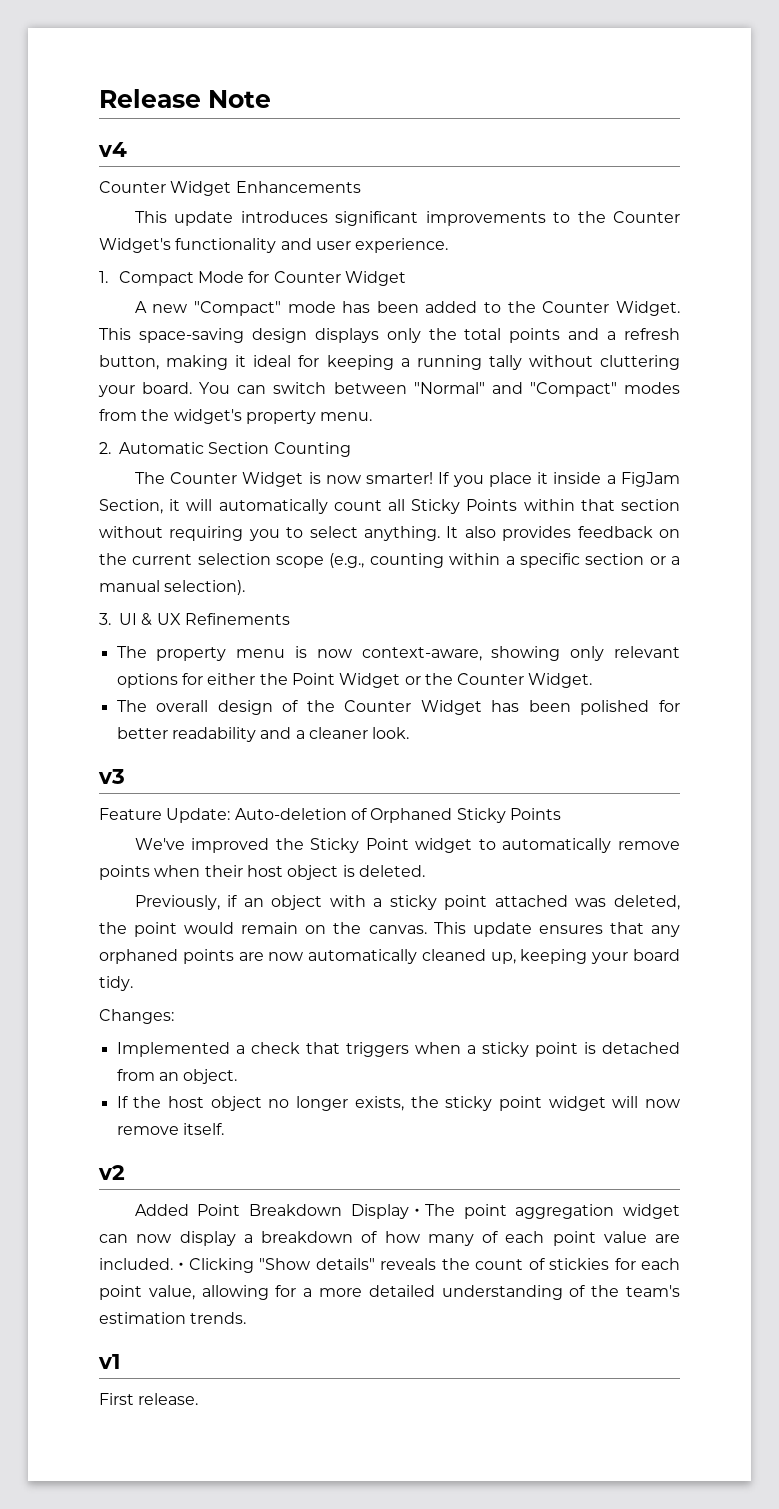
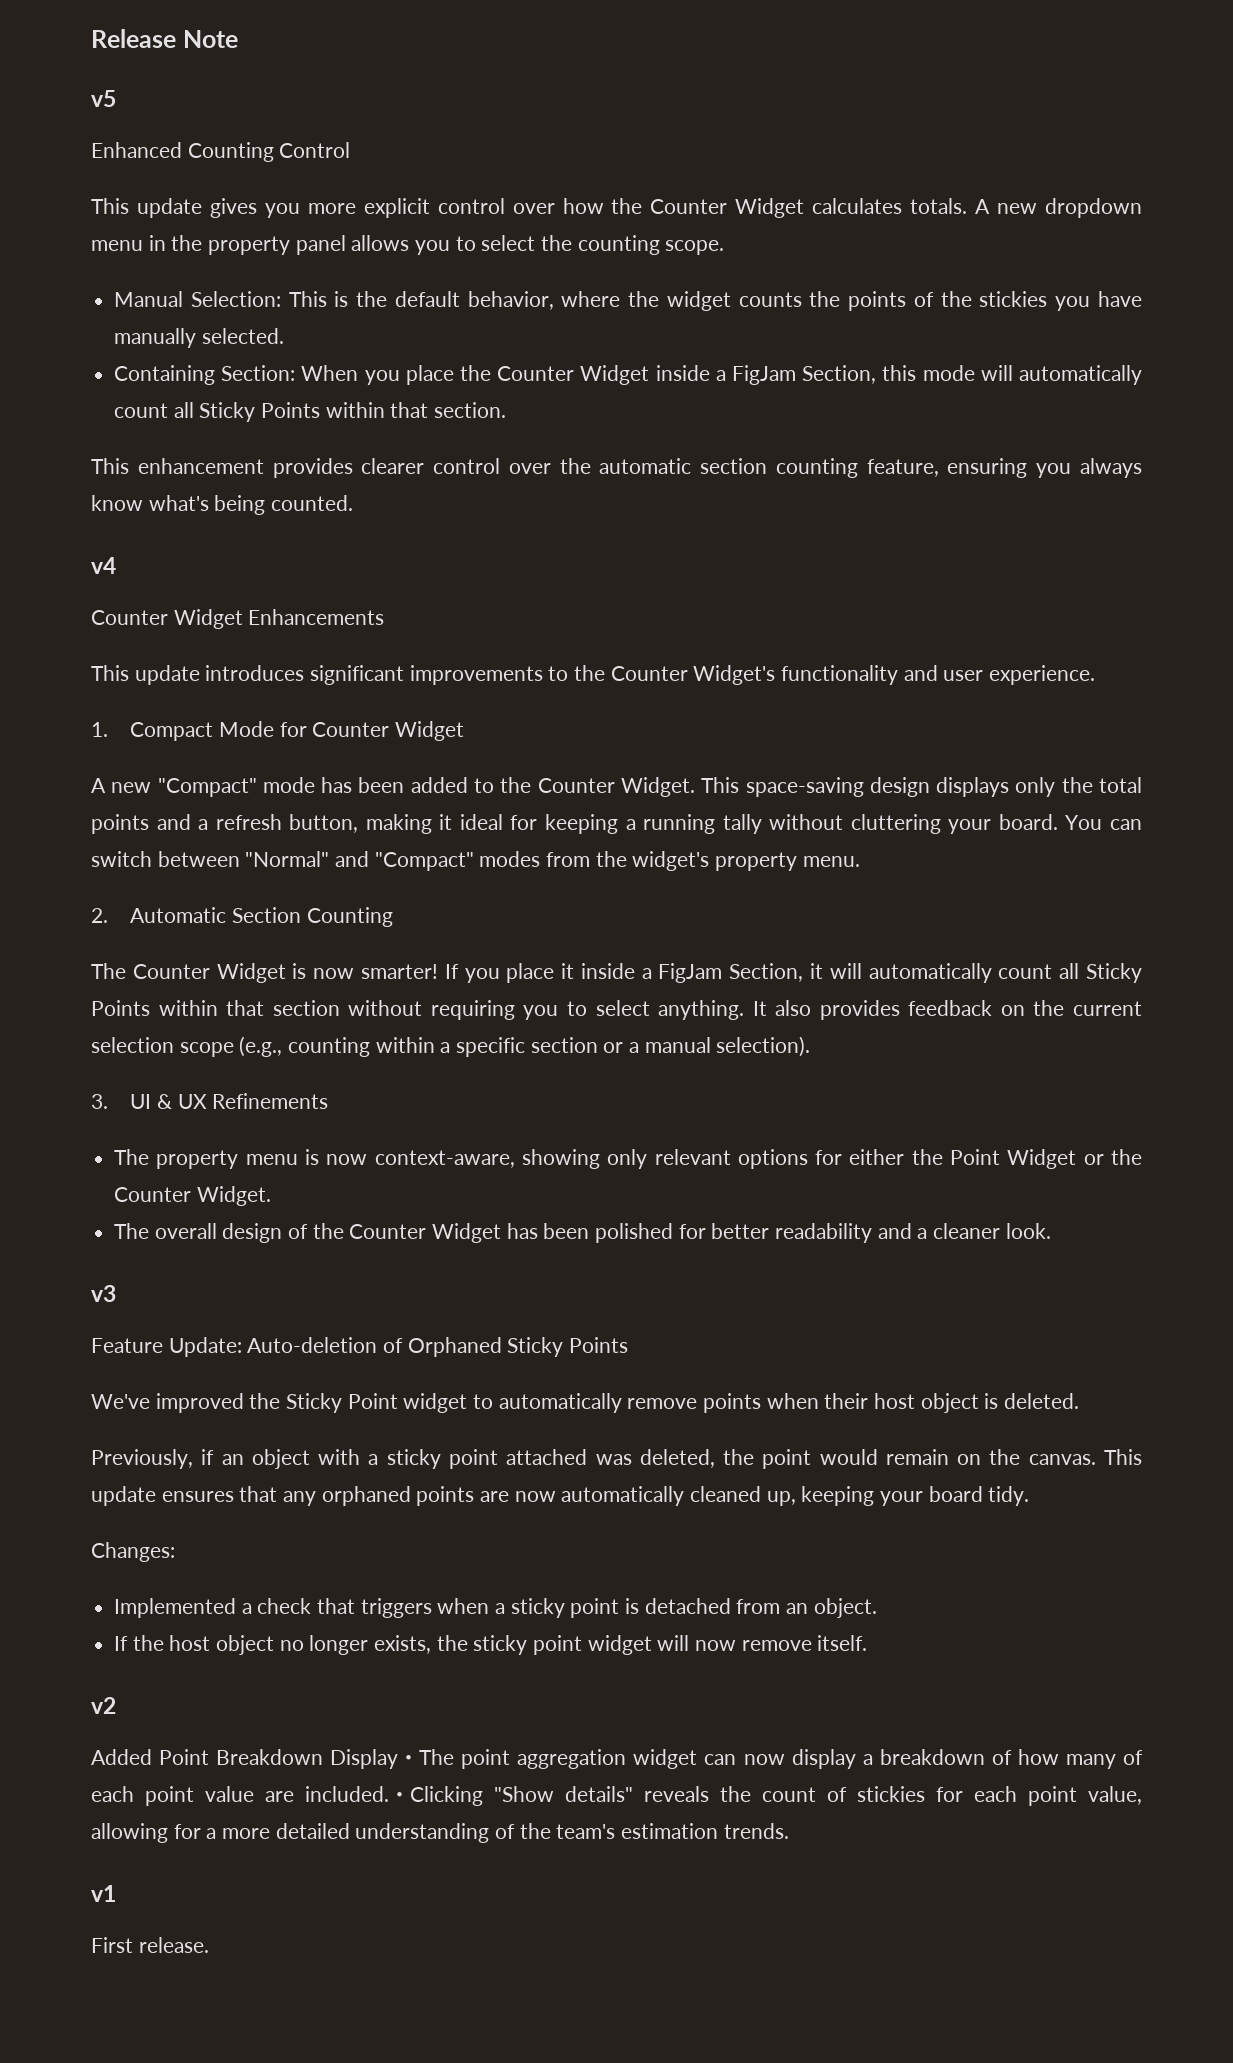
+ v5
+ Enhanced Counting Control
+ This update gives you more explicit control over how the Counter Widget calculates totals. A new dropdown menu in the property panel allows you to select the counting scope.
+ Manual Selection: This is the default behavior, where the widget counts the points of the stickies you have manually selected.
+ Containing Section: When you place the Counter Widget inside a FigJam Section, this mode will automatically count all Sticky Points within that section.
+ This enhancement provides clearer control over the automatic section counting feature, ensuring you always know what's being counted.

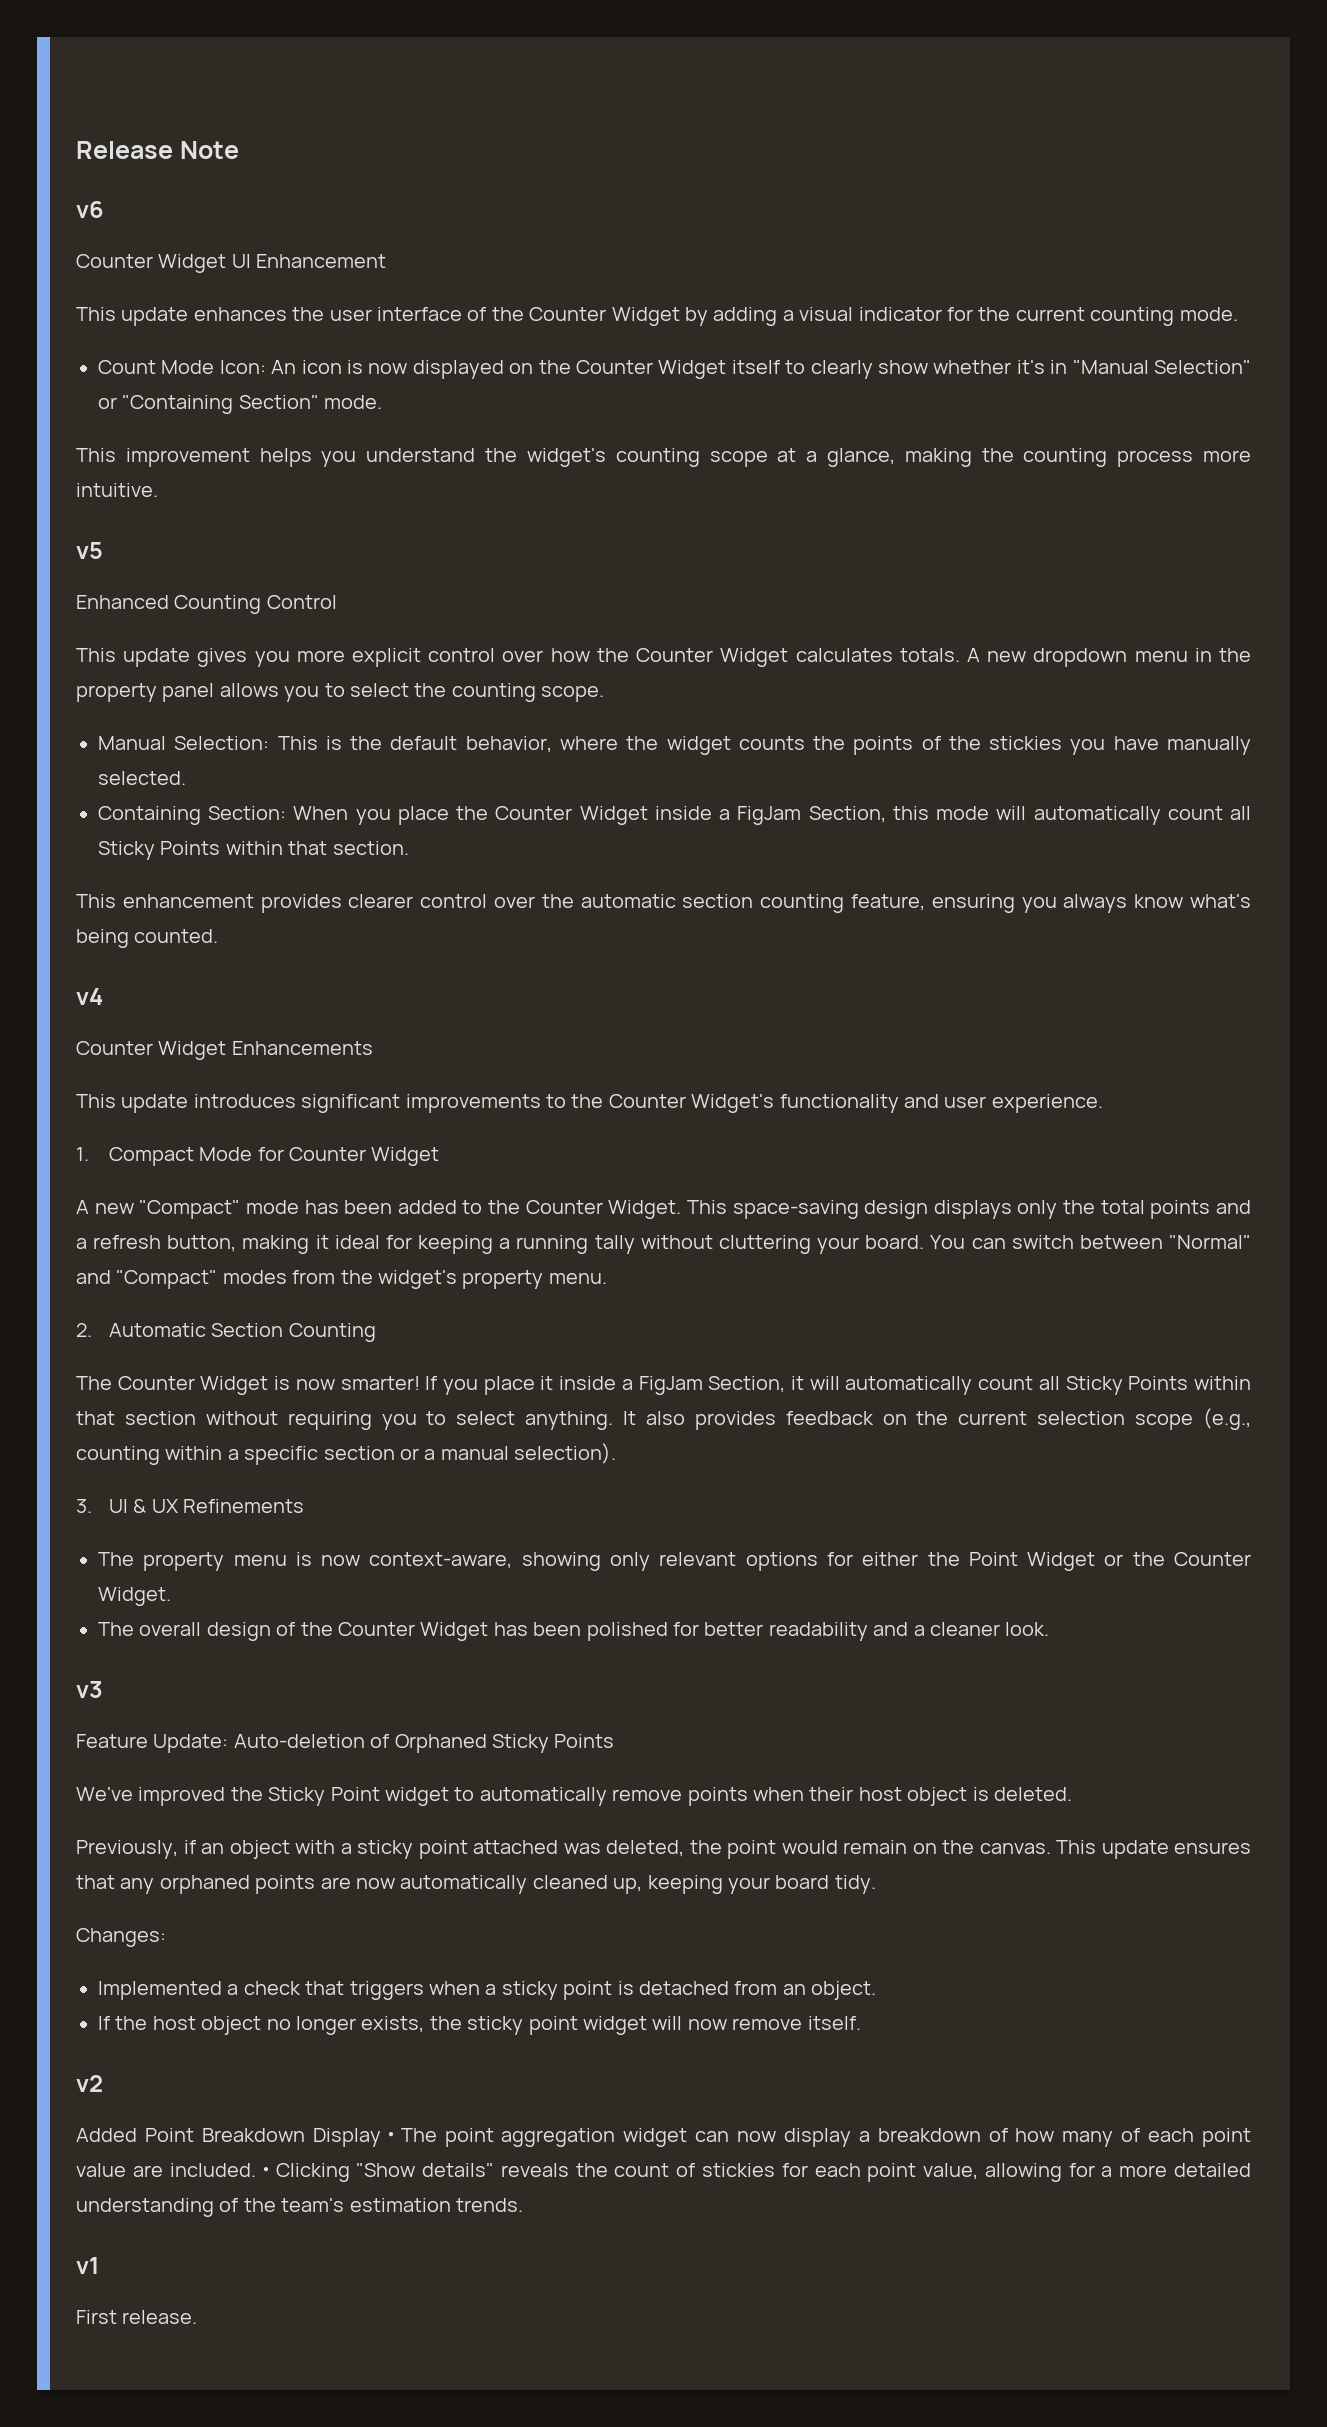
+ v6
+ Counter Widget UI Enhancement
+ This update enhances the user interface of the Counter Widget by adding a visual indicator for the current counting mode.
+ Count Mode Icon: An icon is now displayed on the Counter Widget itself to clearly show whether it's in "Manual Selection" or "Containing Section" mode.
+ This improvement helps you understand the widget's counting scope at a glance, making the counting process more intuitive.

